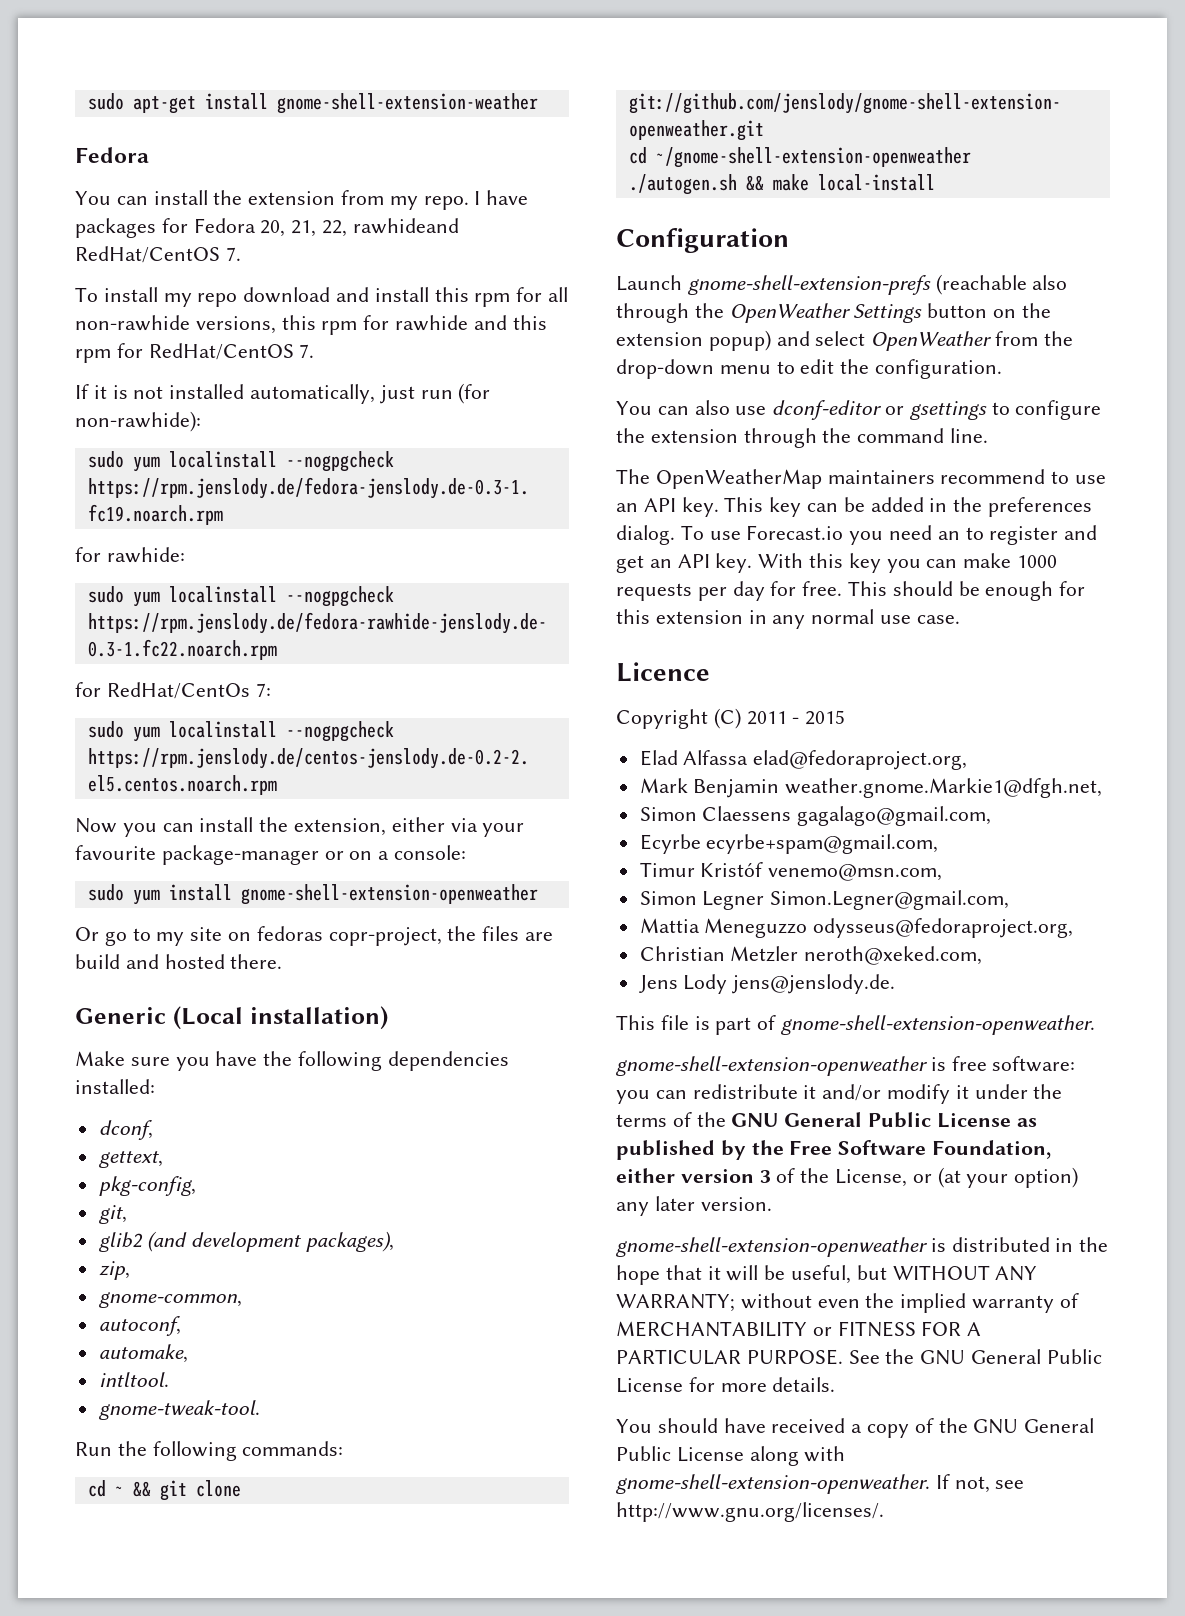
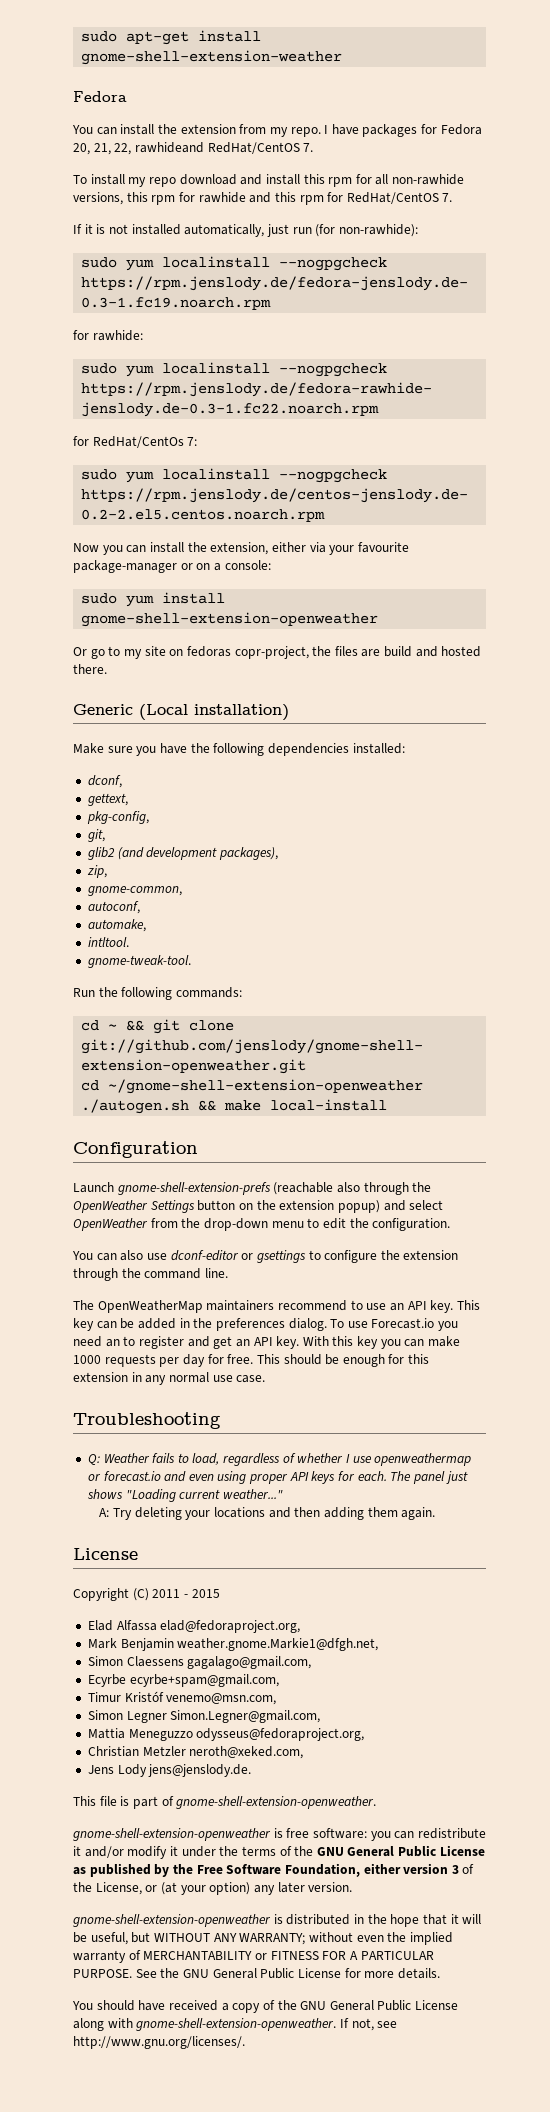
- Licence
+ Troubleshooting
+ Q: Weather fails to load, regardless of whether I use openweathermap or forecast.io and even using proper API keys for each. The panel just shows "Loading current weather..."
+ A: Try deleting your locations and then adding them again.
+ License

